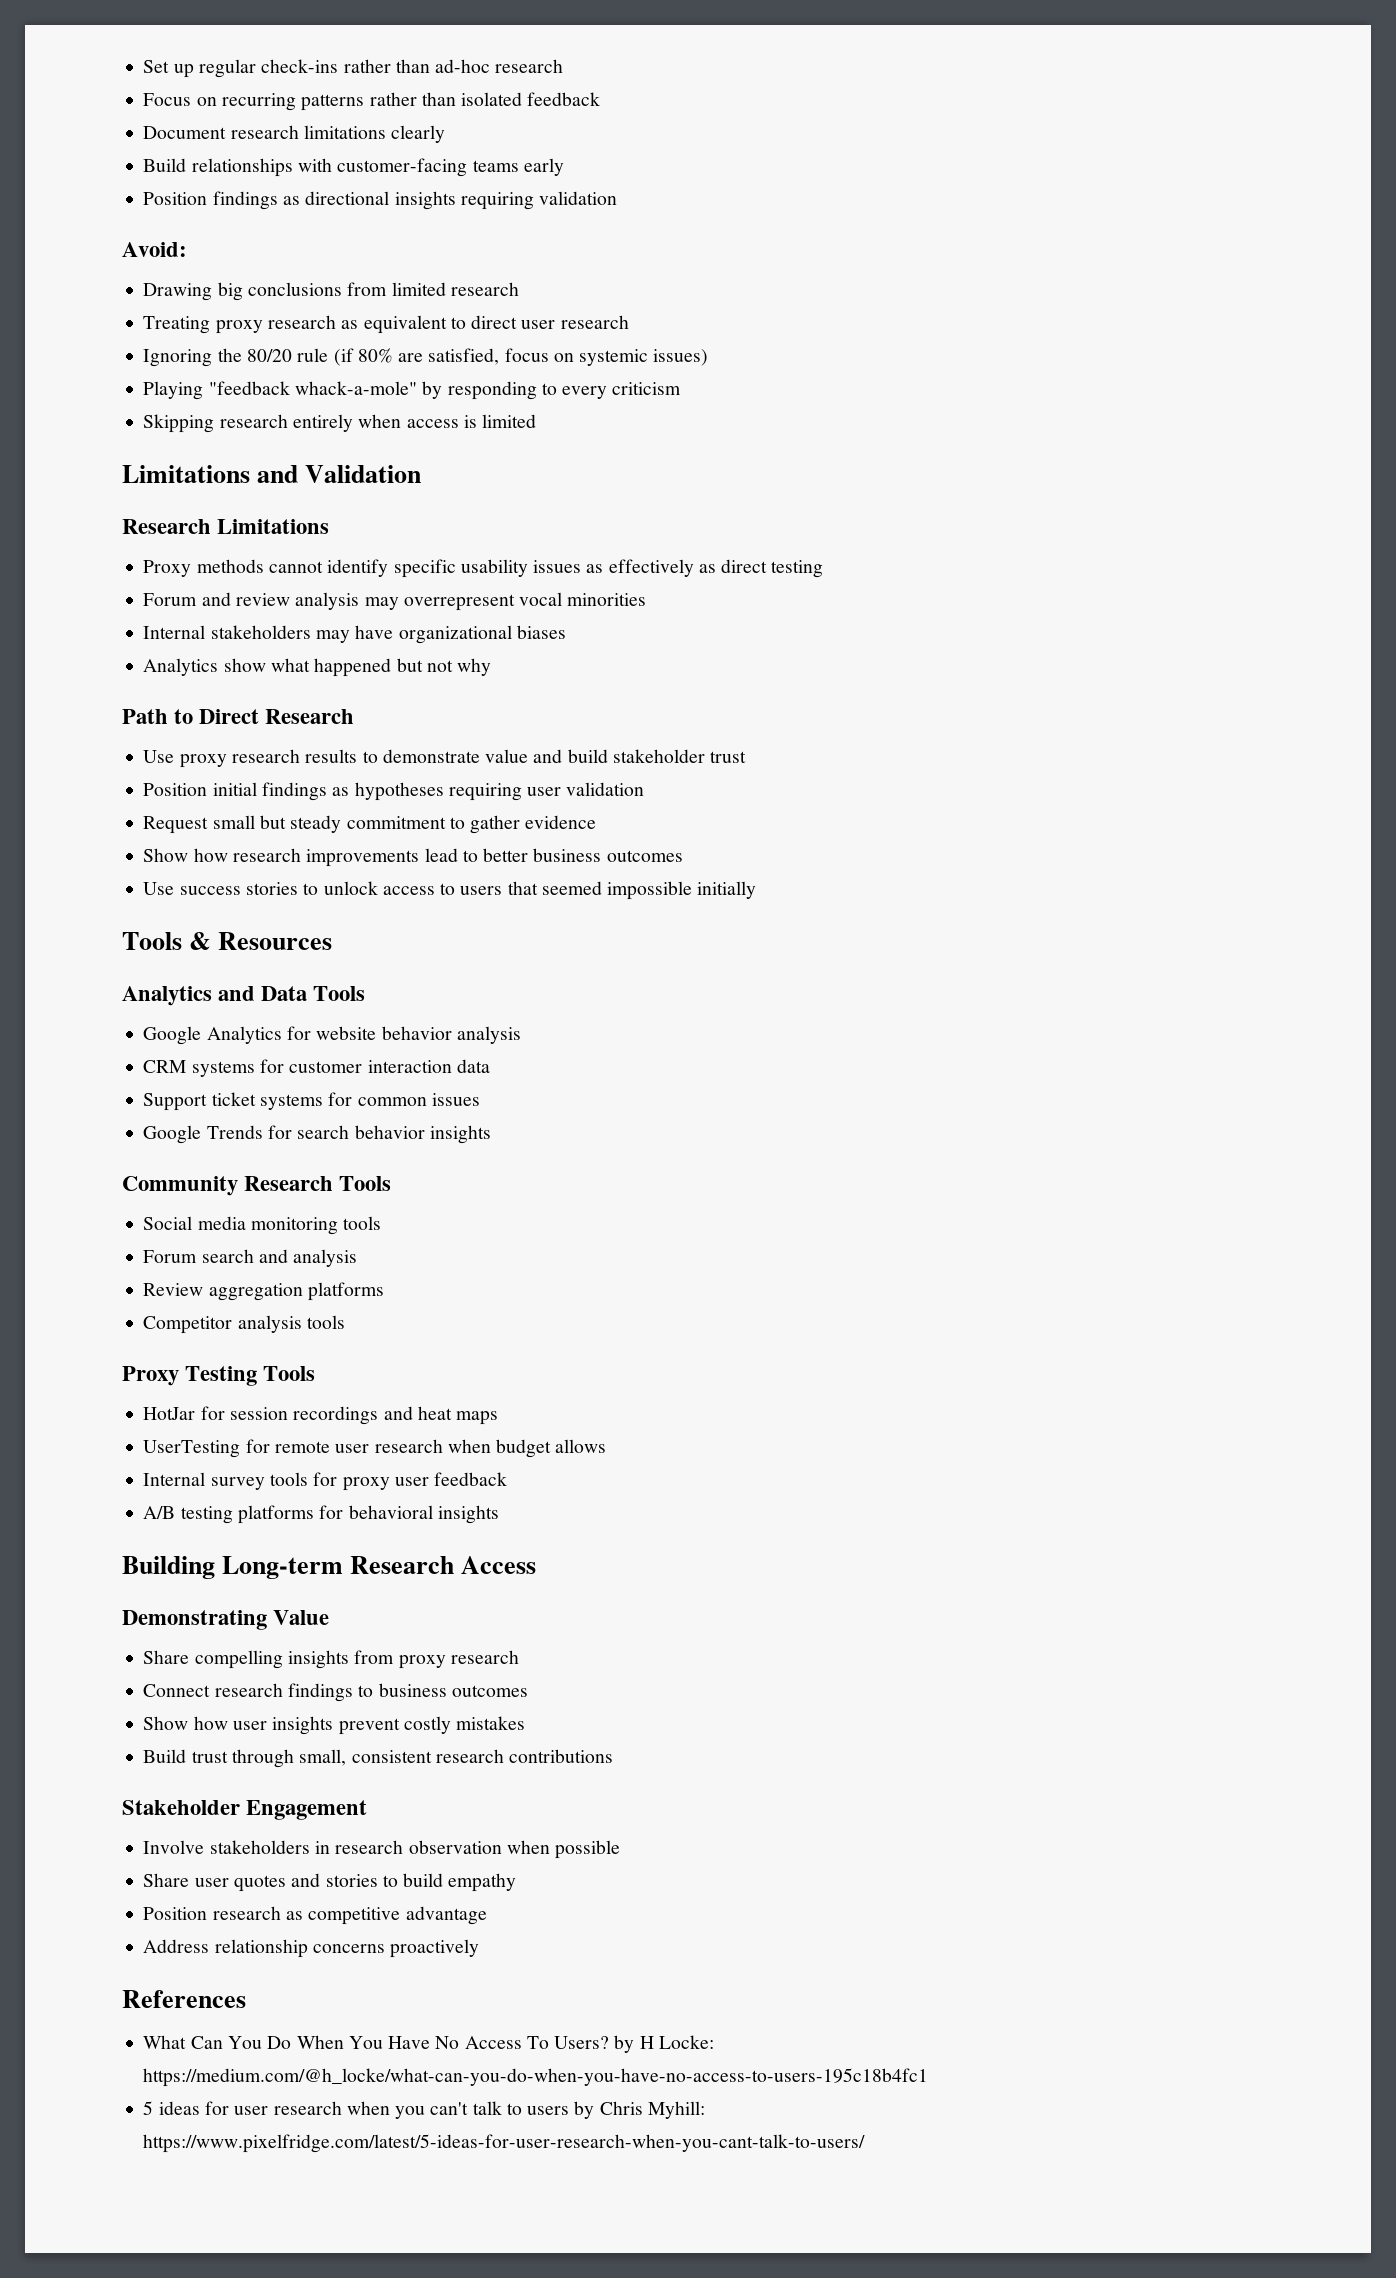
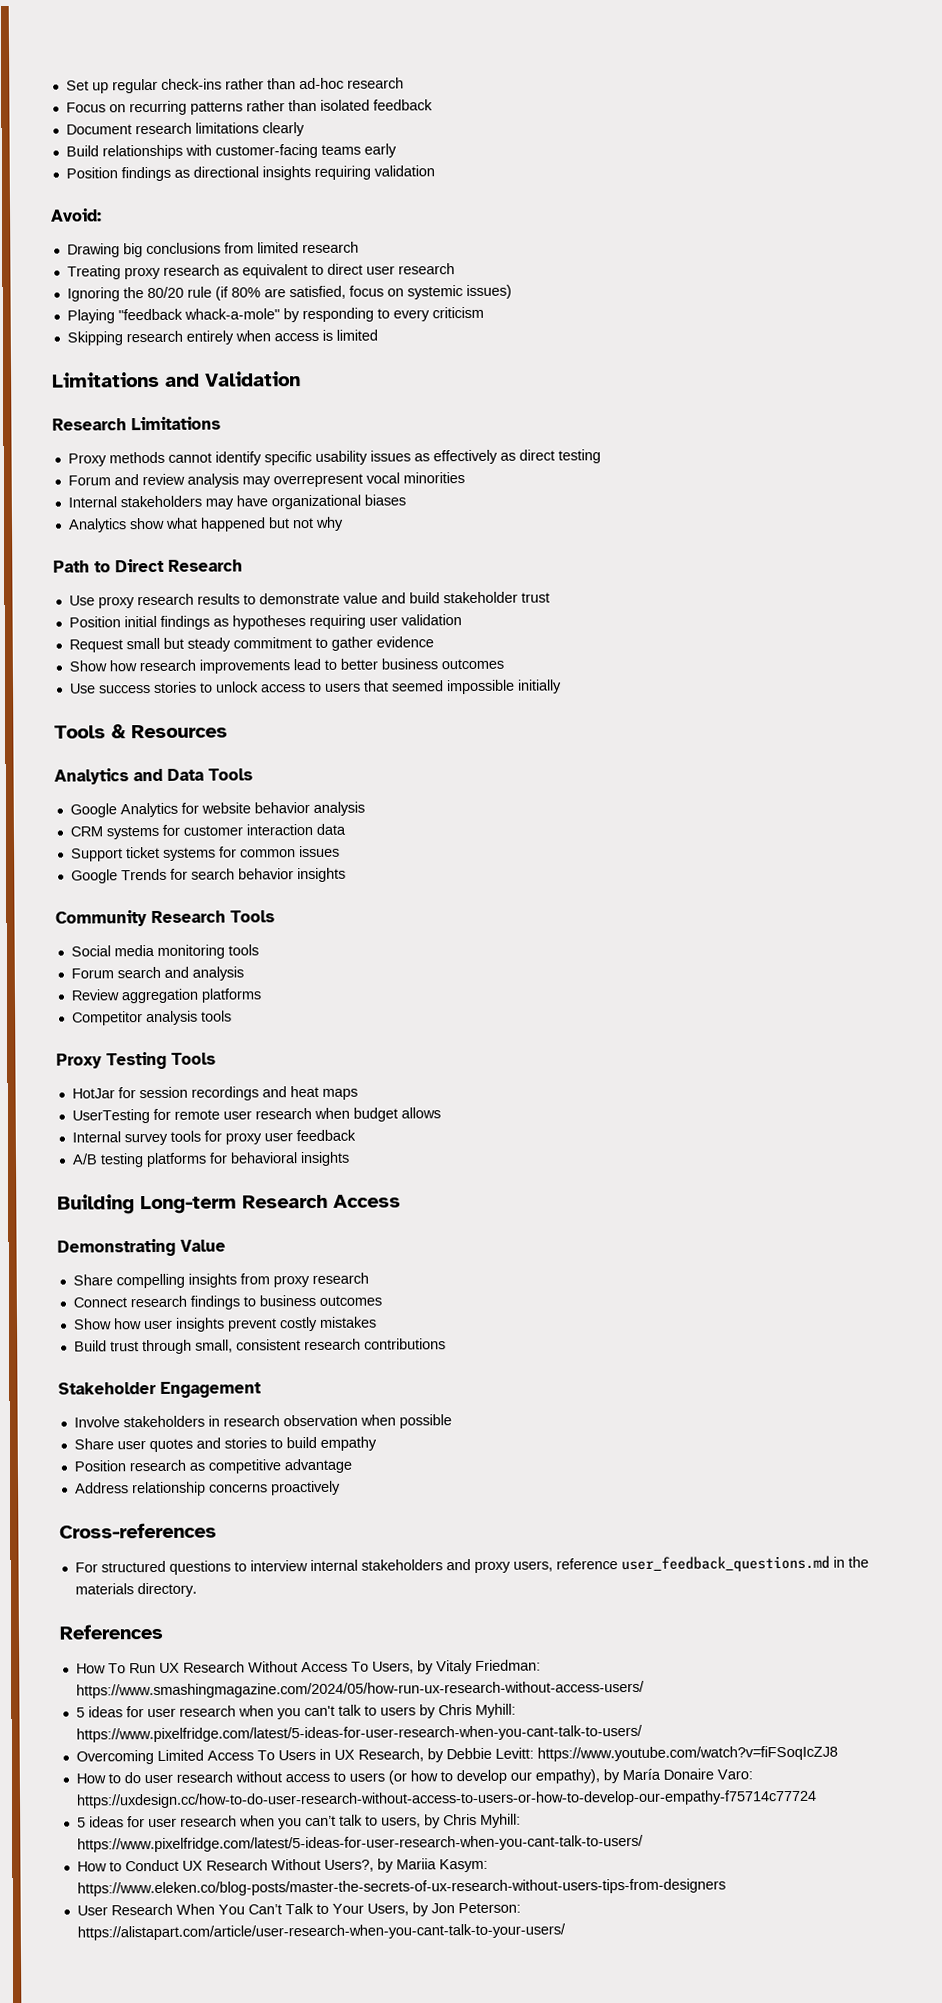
+ Cross-references
+ For structured questions to interview internal stakeholders and proxy users, reference user_feedback_questions.md in the materials directory.
  References
- What Can You Do When You Have No Access To Users? by H Locke: https://medium.com/@h_locke/what-can-you-do-when-you-have-no-access-to-users-195c18b4fc1
+ How To Run UX Research Without Access To Users, by Vitaly Friedman: https://www.smashingmagazine.com/2024/05/how-run-ux-research-without-access-users/
+ Overcoming Limited Access To Users in UX Research, by Debbie Levitt: https://www.youtube.com/watch?v=fiFSoqIcZJ8
+ How to do user research without access to users (or how to develop our empathy), by María Donaire Varo: https://uxdesign.cc/how-to-do-user-research-without-access-to-users-or-how-to-develop-our-empathy-f75714c77724
+ 5 ideas for user research when you can’t talk to users, by Chris Myhill: https://www.pixelfridge.com/latest/5-ideas-for-user-research-when-you-cant-talk-to-users/
+ How to Conduct UX Research Without Users?, by Mariia Kasym: https://www.eleken.co/blog-posts/master-the-secrets-of-ux-research-without-users-tips-from-designers
+ User Research When You Can’t Talk to Your Users, by Jon Peterson: https://alistapart.com/article/user-research-when-you-cant-talk-to-your-users/

